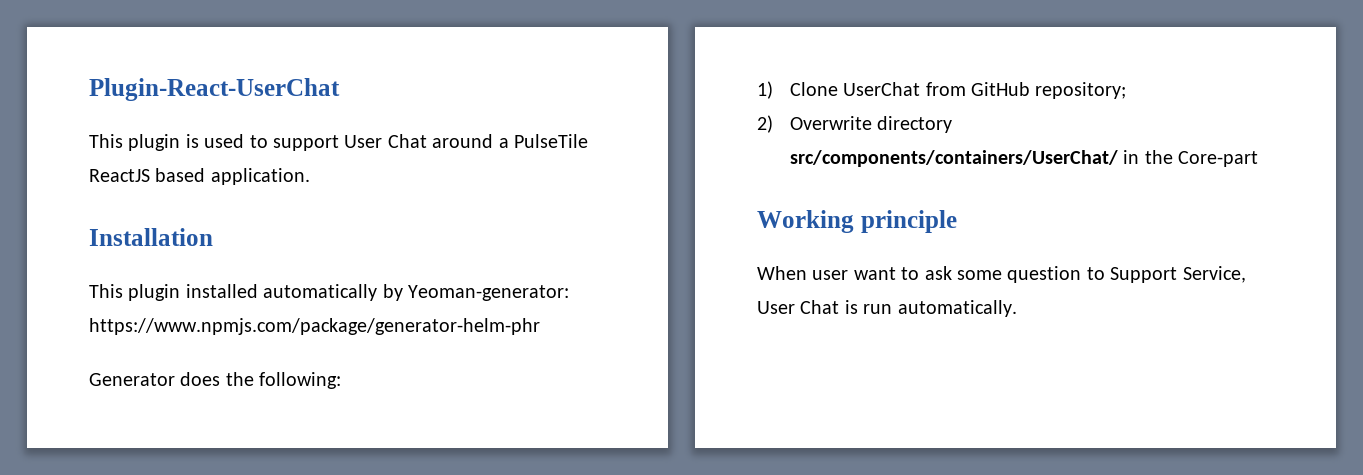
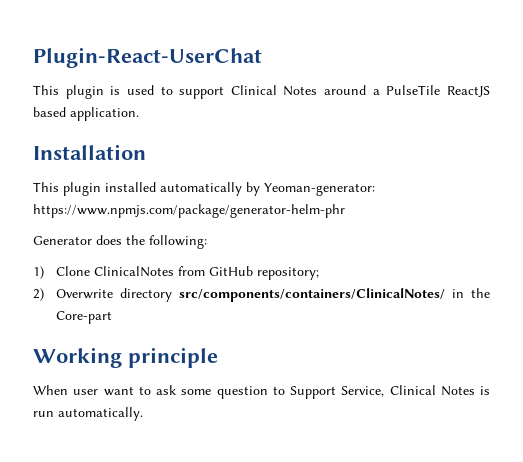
- This plugin is used to support User Chat around a PulseTile ReactJS based application.
+ This plugin is used to support Clinical Notes around a PulseTile ReactJS based application.
- 1) Clone UserChat from GitHub repository;
+ 1) Clone ClinicalNotes from GitHub repository;
- 2) Overwrite directory src/components/containers/UserChat/ in the Core-part
+ 2) Overwrite directory src/components/containers/ClinicalNotes/ in the Core-part
- When user want to ask some question to Support Service, User Chat is run automatically.
+ When user want to ask some question to Support Service, Clinical Notes is run automatically.

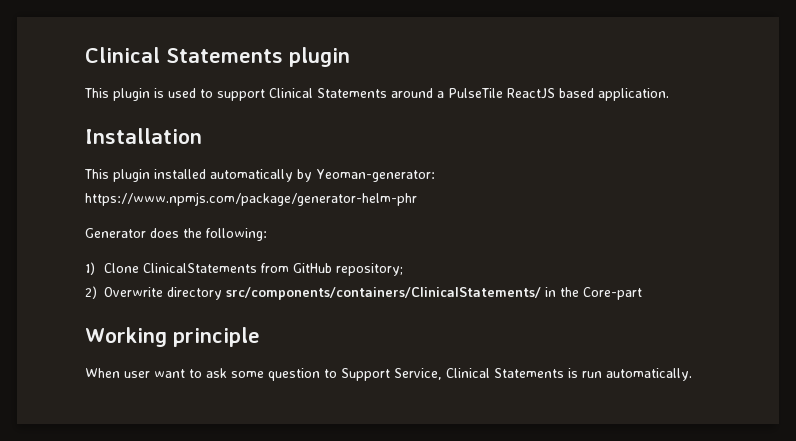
- Plugin-React-UserChat
+ Clinical Statements plugin
- This plugin is used to support Clinical Notes around a PulseTile ReactJS based application.
+ This plugin is used to support Clinical Statements around a PulseTile ReactJS based application.
- 1) Clone ClinicalNotes from GitHub repository;
+ 1) Clone ClinicalStatements from GitHub repository;
- 2) Overwrite directory src/components/containers/ClinicalNotes/ in the Core-part
+ 2) Overwrite directory src/components/containers/ClinicalStatements/ in the Core-part
- When user want to ask some question to Support Service, Clinical Notes is run automatically.
+ When user want to ask some question to Support Service, Clinical Statements is run automatically.

